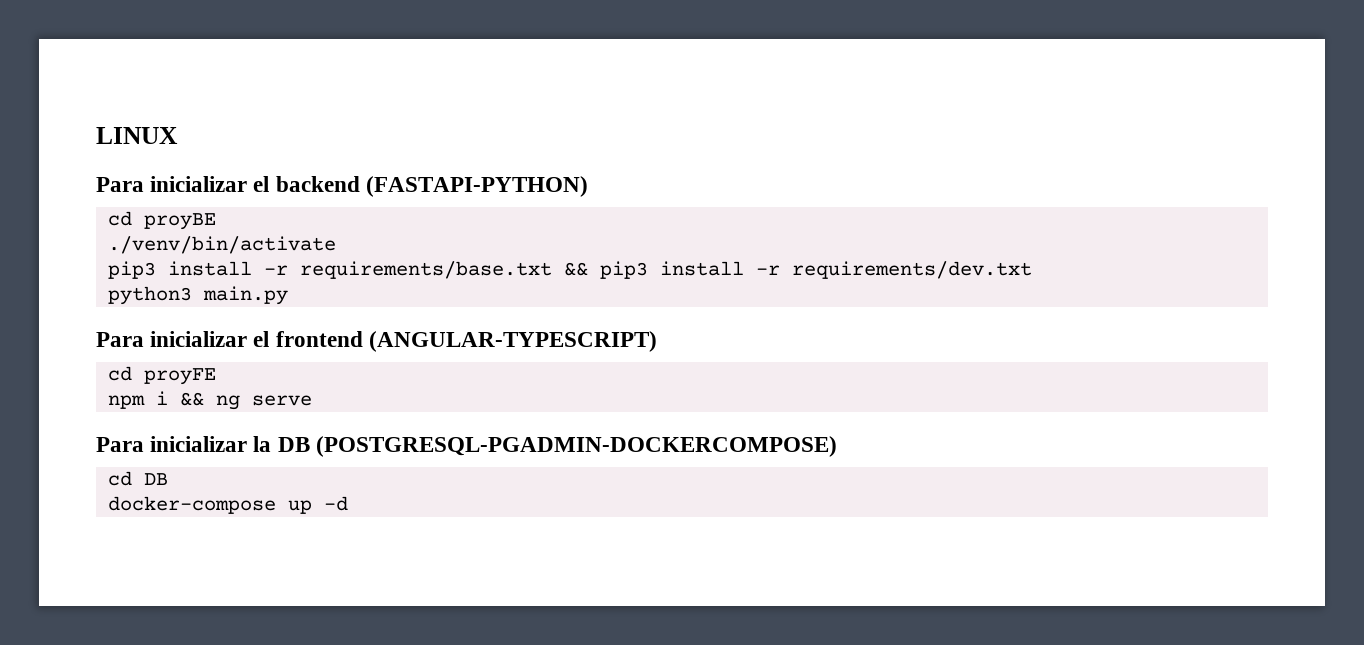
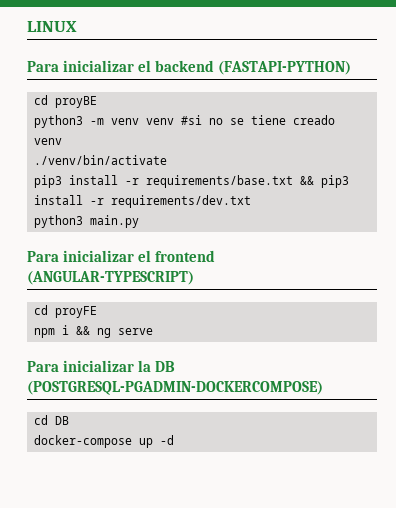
+ python3 -m venv venv #si no se tiene creado venv

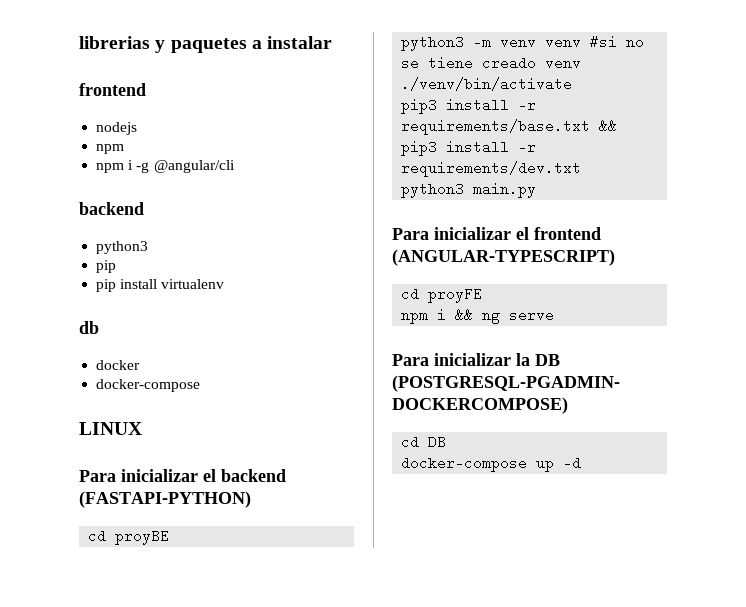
+ librerias y paquetes a instalar
+ frontend
+ nodejs
+ npm
+ npm i -g @angular/cli
+ backend
+ python3
+ pip
+ pip install virtualenv
+ db
+ docker
+ docker-compose

